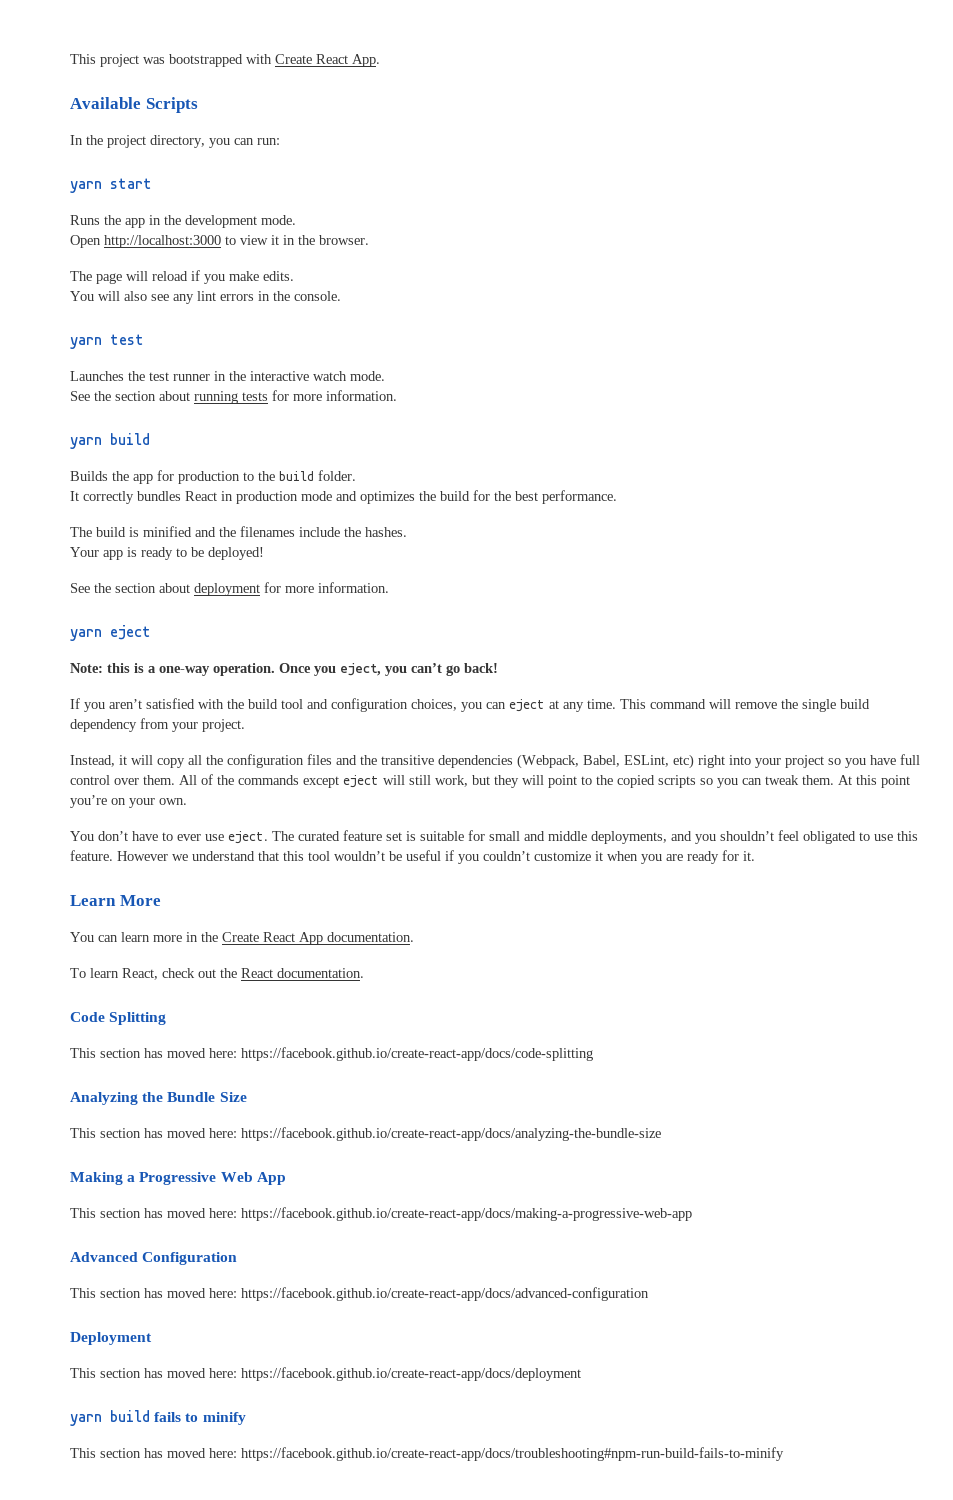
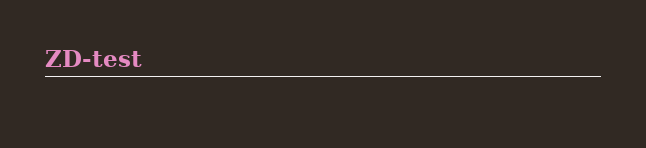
- This project was bootstrapped with Create React App.
- Available Scripts
- In the project directory, you can run:
- yarn start
- Runs the app in the development mode.
- Open http://localhost:3000 to view it in the browser.
- The page will reload if you make edits.
- You will also see any lint errors in the console.
- yarn test
- Launches the test runner in the interactive watch mode.
- See the section about running tests for more information.
- yarn build
- Builds the app for production to the build folder.
- It correctly bundles React in production mode and optimizes the build for the best performance.
- The build is minified and the filenames include the hashes.
- Your app is ready to be deployed!
- See the section about deployment for more information.
- yarn eject
- Note: this is a one-way operation. Once you eject, you can’t go back!
- If you aren’t satisfied with the build tool and configuration choices, you can eject at any time. This command will remove the single build dependency from your project.
- Instead, it will copy all the configuration files and the transitive dependencies (Webpack, Babel, ESLint, etc) right into your project so you have full control over them. All of the commands except eject will still work, but they will point to the copied scripts so you can tweak them. At this point you’re on your own.
- You don’t have to ever use eject. The curated feature set is suitable for small and middle deployments, and you shouldn’t feel obligated to use this feature. However we understand that this tool wouldn’t be useful if you couldn’t customize it when you are ready for it.
- Learn More
- You can learn more in the Create React App documentation.
- To learn React, check out the React documentation.
- Code Splitting
- This section has moved here: https://facebook.github.io/create-react-app/docs/code-splitting
- Analyzing the Bundle Size
- This section has moved here: https://facebook.github.io/create-react-app/docs/analyzing-the-bundle-size
- Making a Progressive Web App
- This section has moved here: https://facebook.github.io/create-react-app/docs/making-a-progressive-web-app
- Advanced Configuration
- This section has moved here: https://facebook.github.io/create-react-app/docs/advanced-configuration
- Deployment
- This section has moved here: https://facebook.github.io/create-react-app/docs/deployment
- yarn build fails to minify
- This section has moved here: https://facebook.github.io/create-react-app/docs/troubleshooting#npm-run-build-fails-to-minify
+ ZD-test

